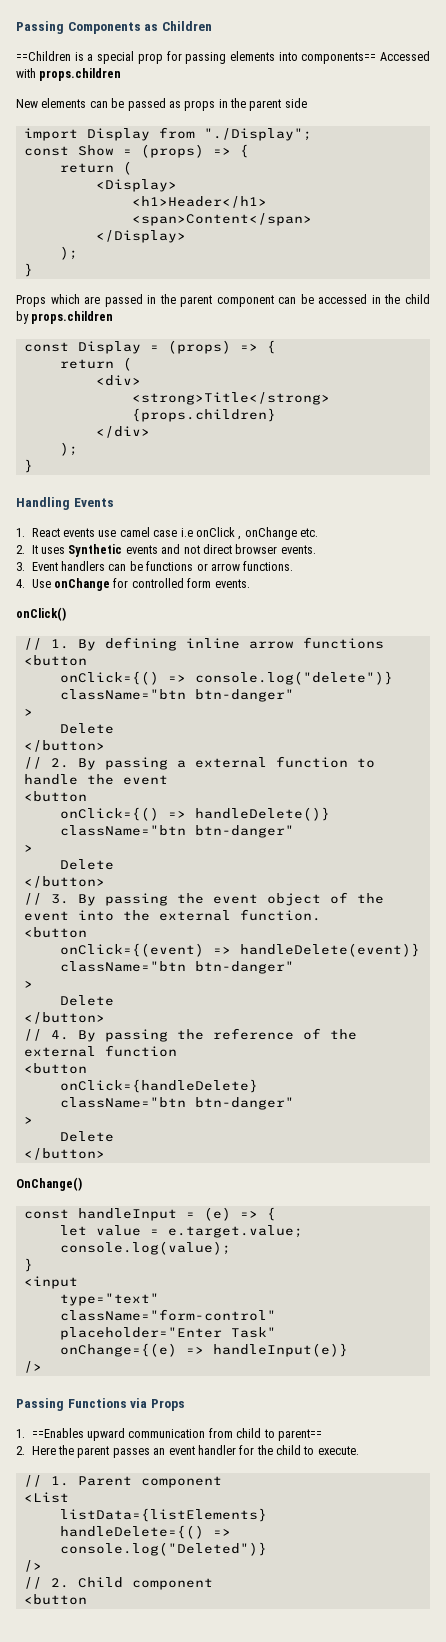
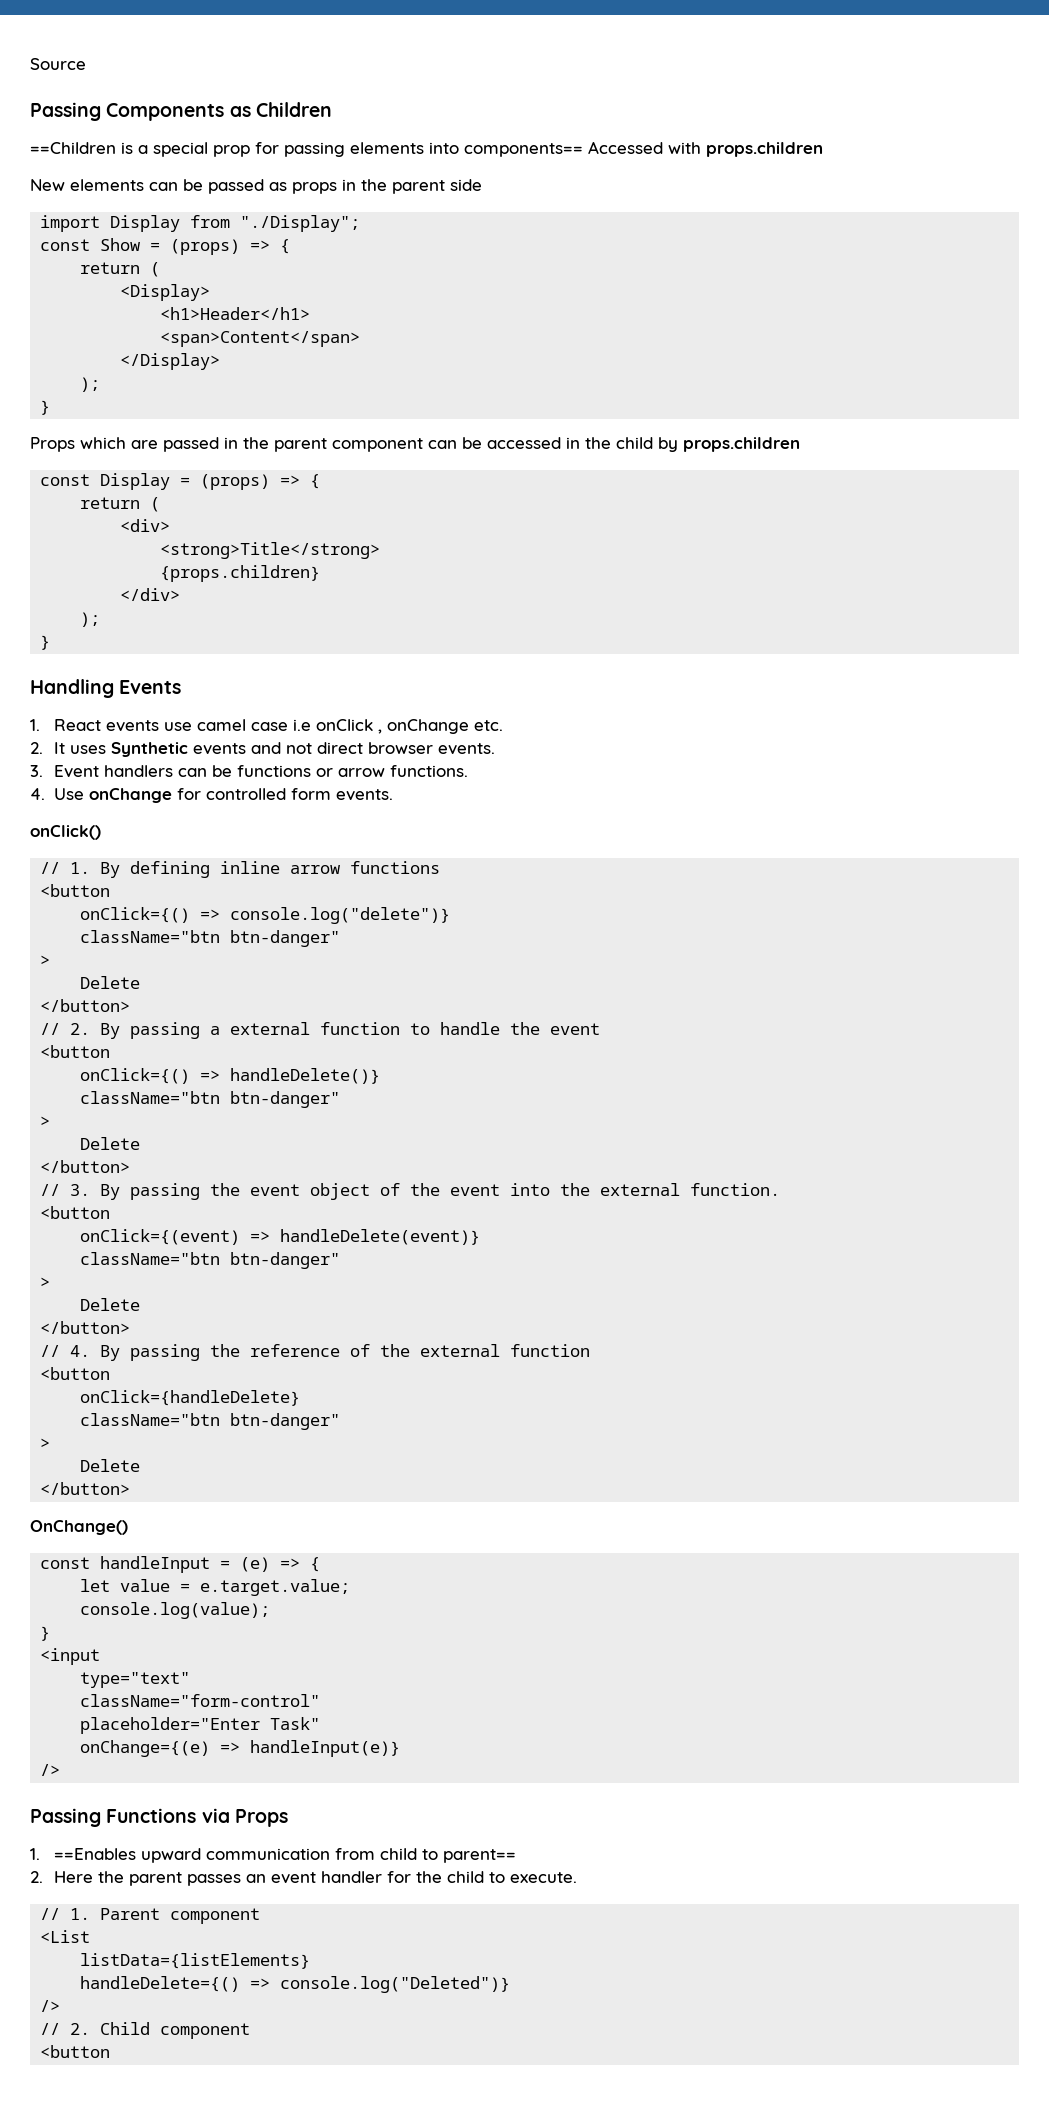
+ Source

